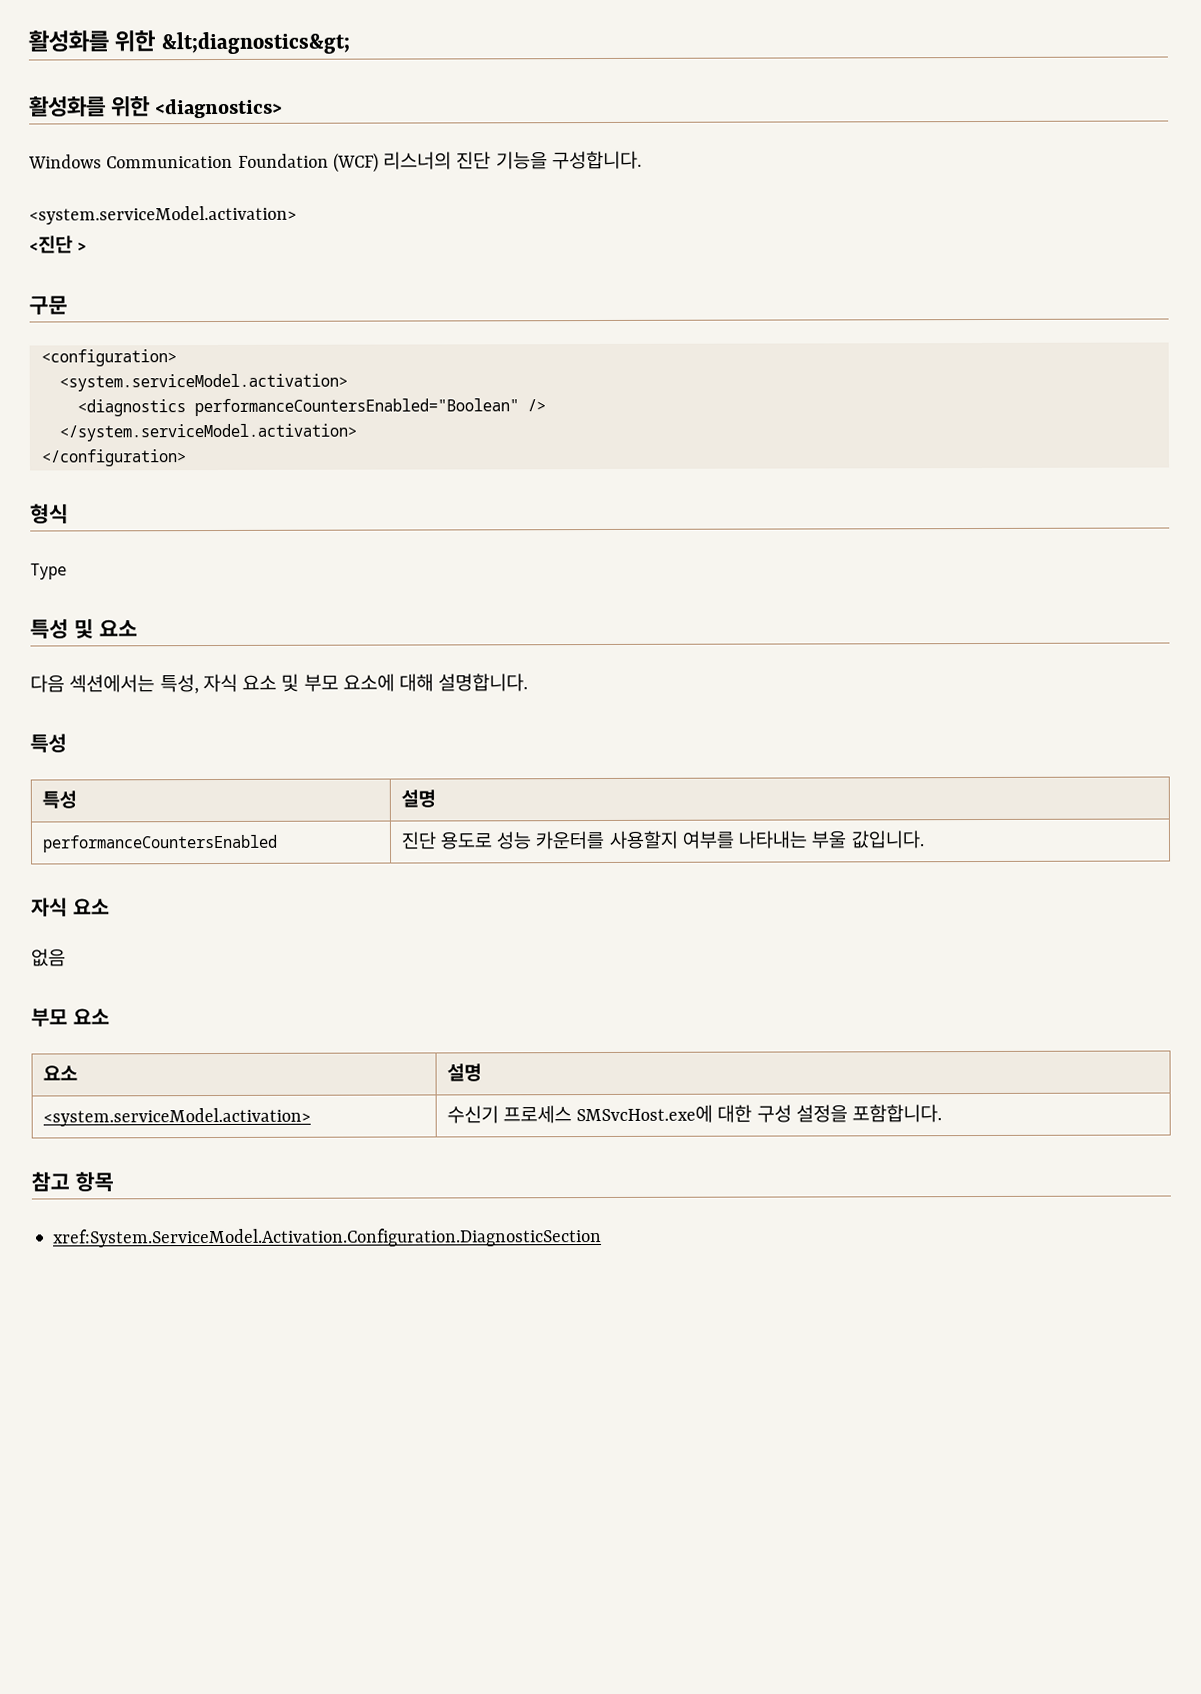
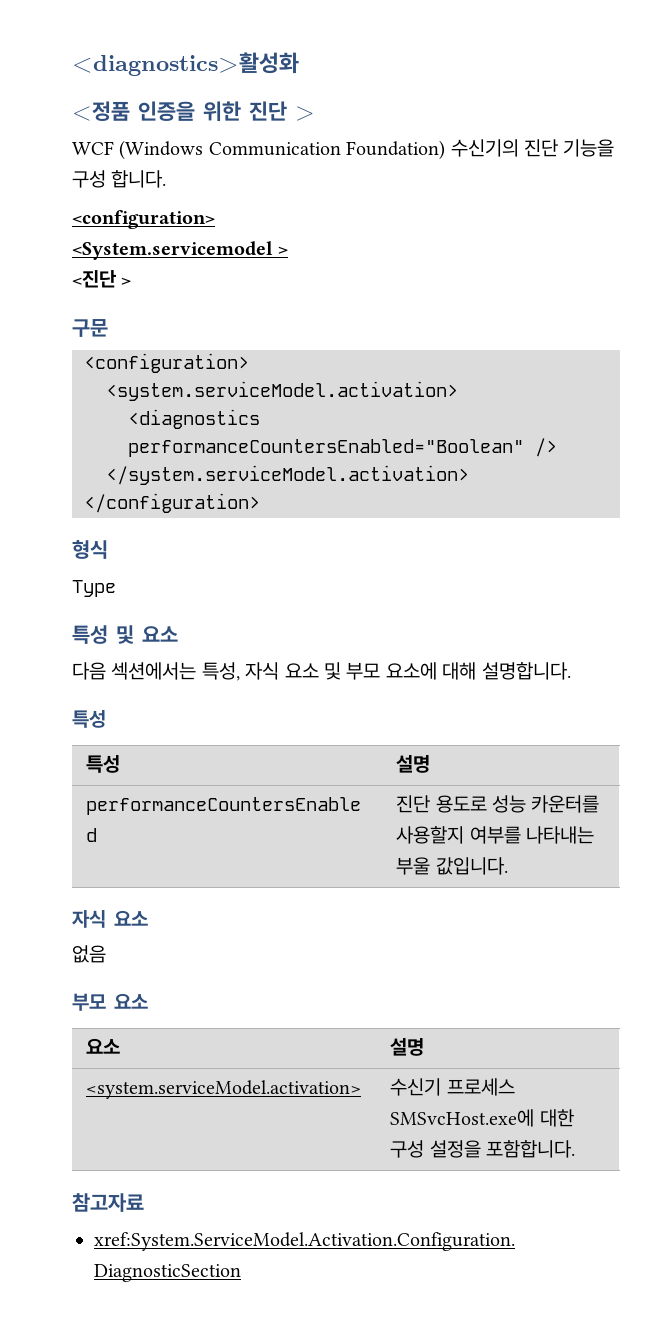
- 활성화를 위한 &lt;diagnostics&gt;
- 활성화를 위한 <diagnostics>
- Windows Communication Foundation (WCF) 리스너의 진단 기능을 구성합니다.
- <system.serviceModel.activation>
+ <diagnostics>활성화
+ <정품 인증을 위한 진단 >
+ WCF (Windows Communication Foundation) 수신기의 진단 기능을 구성 합니다.
+ <configuration>
+ <System.servicemodel >
- 참고 항목
+ 참고자료

